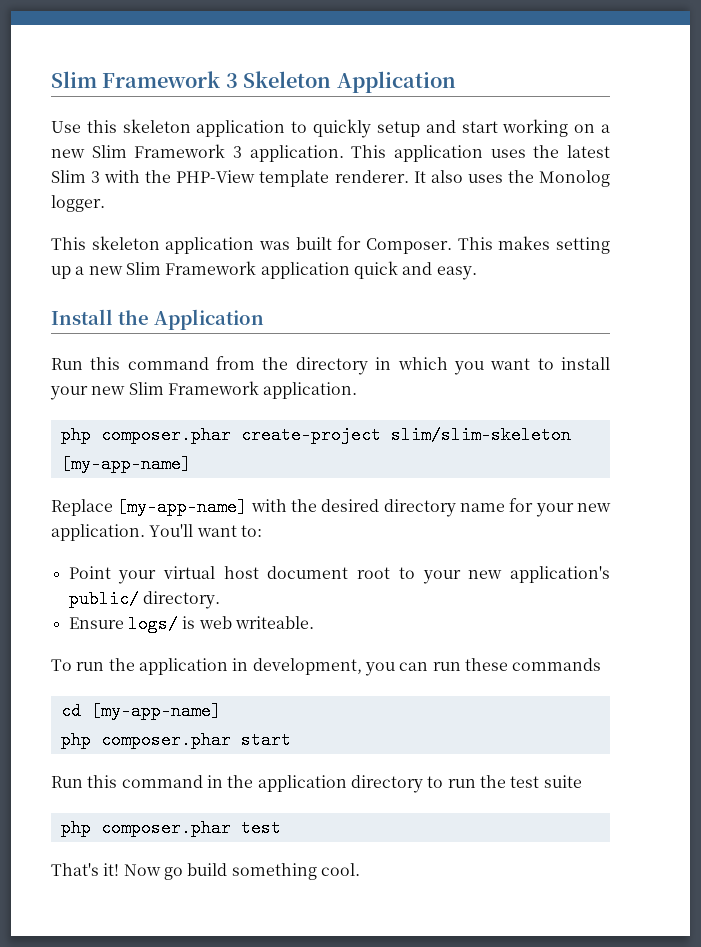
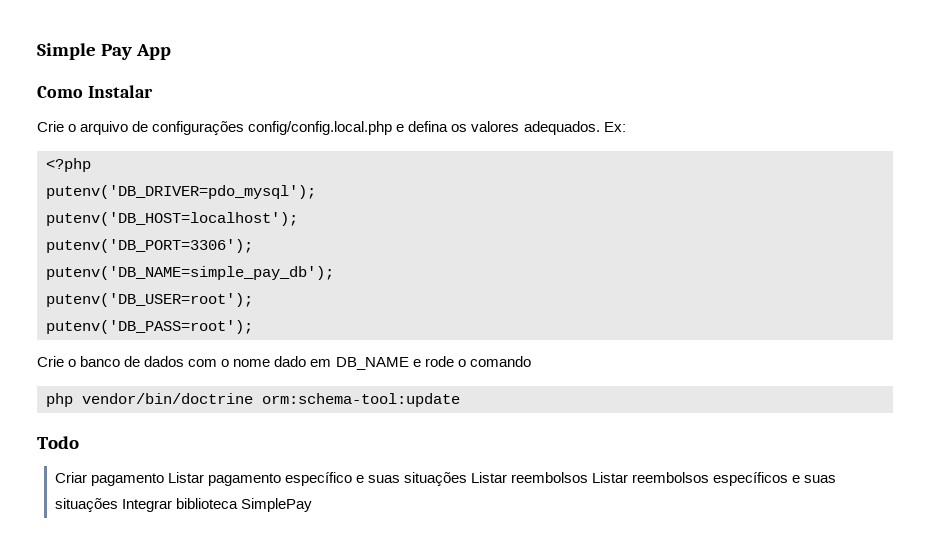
- Slim Framework 3 Skeleton Application
- Use this skeleton application to quickly setup and start working on a new Slim Framework 3 application. This application uses the latest Slim 3 with the PHP-View template renderer. It also uses the Monolog logger.
- This skeleton application was built for Composer. This makes setting up a new Slim Framework application quick and easy.
- Install the Application
- Run this command from the directory in which you want to install your new Slim Framework application.
- php composer.phar create-project slim/slim-skeleton [my-app-name]
- Replace [my-app-name] with the desired directory name for your new application. You'll want to:
- Point your virtual host document root to your new application's public/ directory.
- Ensure logs/ is web writeable.
- To run the application in development, you can run these commands
- cd [my-app-name]
- php composer.phar start
- Run this command in the application directory to run the test suite
- php composer.phar test
- That's it! Now go build something cool.
+ Simple Pay App
+ Como Instalar
+ Crie o arquivo de configurações config/config.local.php e defina os valores adequados. Ex:
+ <?php
+ putenv('DB_DRIVER=pdo_mysql');
+ putenv('DB_HOST=localhost');
+ putenv('DB_PORT=3306');
+ putenv('DB_NAME=simple_pay_db');
+ putenv('DB_USER=root');
+ putenv('DB_PASS=root');
+ Crie o banco de dados com o nome dado em DB_NAME e rode o comando
+ php vendor/bin/doctrine orm:schema-tool:update
+ Todo
+ Criar pagamento Listar pagamento específico e suas situações Listar reembolsos Listar reembolsos específicos e suas situações Integrar biblioteca SimplePay

